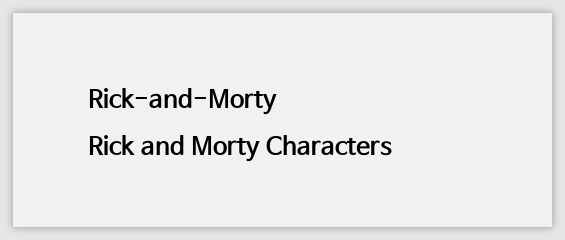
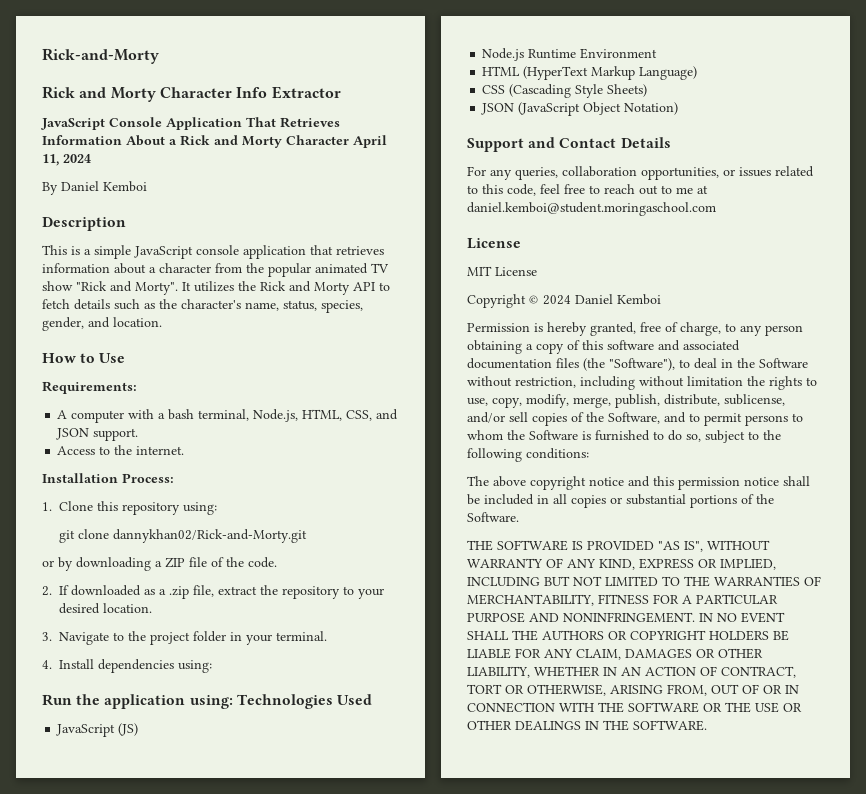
- Rick and Morty Characters
+ Rick and Morty Character Info Extractor
+ JavaScript Console Application That Retrieves Information About a Rick and Morty Character April 11, 2024
+ By Daniel Kemboi
+ Description
+ This is a simple JavaScript console application that retrieves information about a character from the popular animated TV show "Rick and Morty". It utilizes the Rick and Morty API to fetch details such as the character's name, status, species, gender, and location.
+ How to Use
+ Requirements:
+ A computer with a bash terminal, Node.js, HTML, CSS, and JSON support.
+ Access to the internet.
+ Installation Process:
+ 1. Clone this repository using:
+ git clone dannykhan02/Rick-and-Morty.git
+ or by downloading a ZIP file of the code.
+ 2. If downloaded as a .zip file, extract the repository to your desired location.
+ 3. Navigate to the project folder in your terminal.
+ 4. Install dependencies using:
+ Run the application using: Technologies Used
+ JavaScript (JS)
+ Node.js Runtime Environment
+ HTML (HyperText Markup Language)
+ CSS (Cascading Style Sheets)
+ JSON (JavaScript Object Notation)
+ Support and Contact Details
+ For any queries, collaboration opportunities, or issues related to this code, feel free to reach out to me at daniel.kemboi@student.moringaschool.com
+ License
+ MIT License
+ Copyright © 2024 Daniel Kemboi
+ Permission is hereby granted, free of charge, to any person obtaining a copy of this software and associated documentation files (the "Software"), to deal in the Software without restriction, including without limitation the rights to use, copy, modify, merge, publish, distribute, sublicense, and/or sell copies of the Software, and to permit persons to whom the Software is furnished to do so, subject to the following conditions:
+ The above copyright notice and this permission notice shall be included in all copies or substantial portions of the Software.
+ THE SOFTWARE IS PROVIDED "AS IS", WITHOUT WARRANTY OF ANY KIND, EXPRESS OR IMPLIED, INCLUDING BUT NOT LIMITED TO THE WARRANTIES OF MERCHANTABILITY, FITNESS FOR A PARTICULAR PURPOSE AND NONINFRINGEMENT. IN NO EVENT SHALL THE AUTHORS OR COPYRIGHT HOLDERS BE LIABLE FOR ANY CLAIM, DAMAGES OR OTHER LIABILITY, WHETHER IN AN ACTION OF CONTRACT, TORT OR OTHERWISE, ARISING FROM, OUT OF OR IN CONNECTION WITH THE SOFTWARE OR THE USE OR OTHER DEALINGS IN THE SOFTWARE.

